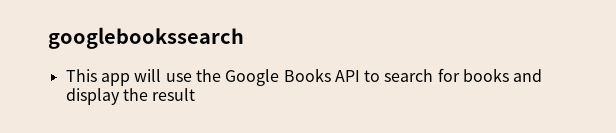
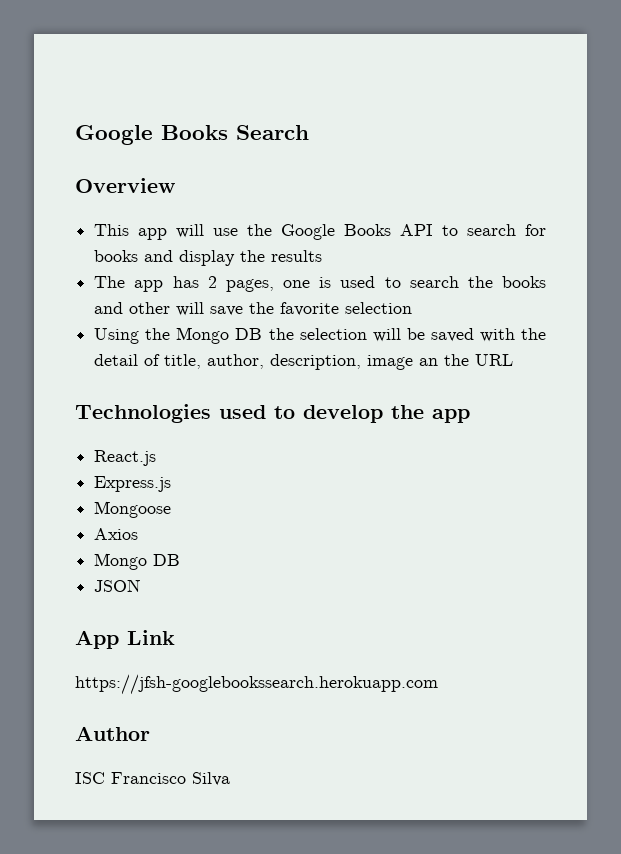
- googlebookssearch
+ Google Books Search
+ Overview
- This app will use the Google Books API to search for books and display the result
+ This app will use the Google Books API to search for books and display the results
+ The app has 2 pages, one is used to search the books and other will save the favorite selection
+ Using the Mongo DB the selection will be saved with the detail of title, author, description, image an the URL
+ Technologies used to develop the app
+ React.js
+ Express.js
+ Mongoose
+ Axios
+ Mongo DB
+ JSON
+ App Link
+ https://jfsh-googlebookssearch.herokuapp.com
+ Author
+ ISC Francisco Silva

